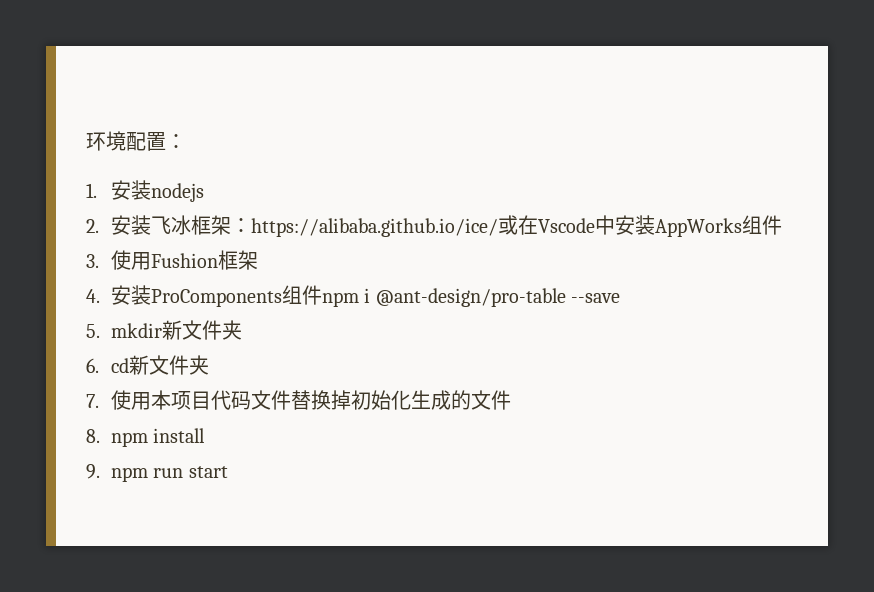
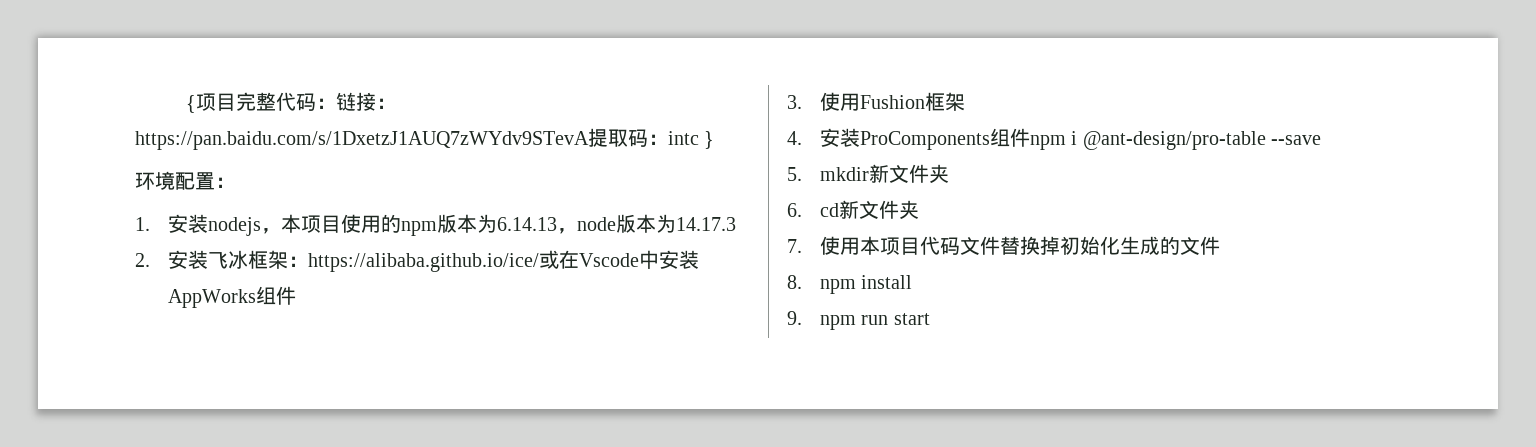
+ {项目完整代码：链接：https://pan.baidu.com/s/1DxetzJ1AUQ7zWYdv9STevA提取码：intc }
- 1.安装nodejs
+ 1.安装nodejs，本项目使用的npm版本为6.14.13，node版本为14.17.3

